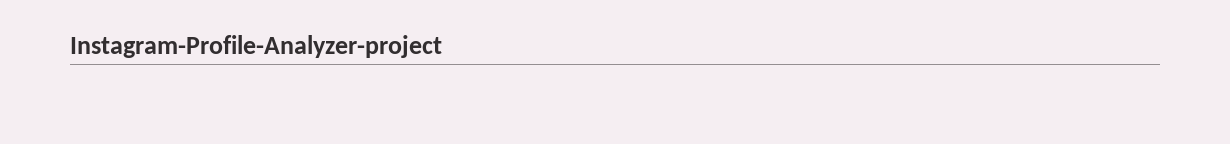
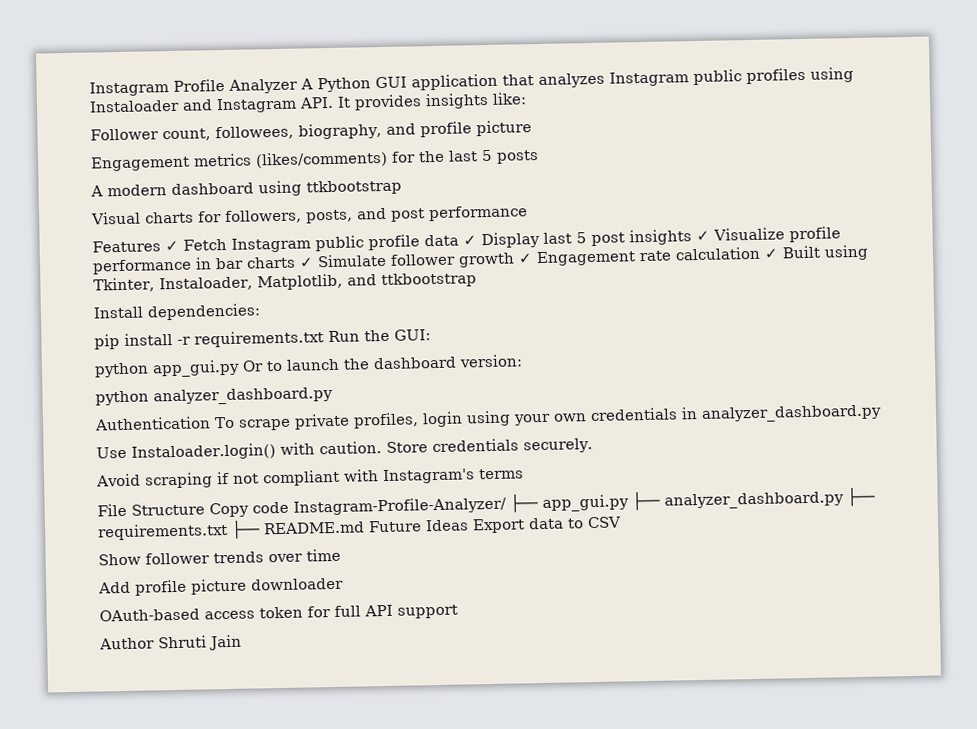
- Instagram-Profile-Analyzer-project
+ Instagram Profile Analyzer A Python GUI application that analyzes Instagram public profiles using Instaloader and Instagram API. It provides insights like:
+ Follower count, followees, biography, and profile picture
+ Engagement metrics (likes/comments) for the last 5 posts
+ A modern dashboard using ttkbootstrap
+ Visual charts for followers, posts, and post performance
+ Features ✓ Fetch Instagram public profile data ✓ Display last 5 post insights ✓ Visualize profile performance in bar charts ✓ Simulate follower growth ✓ Engagement rate calculation ✓ Built using Tkinter, Instaloader, Matplotlib, and ttkbootstrap
+ Install dependencies:
+ pip install -r requirements.txt Run the GUI:
+ python app_gui.py Or to launch the dashboard version:
+ python analyzer_dashboard.py
+ Authentication To scrape private profiles, login using your own credentials in analyzer_dashboard.py
+ Use Instaloader.login() with caution. Store credentials securely.
+ Avoid scraping if not compliant with Instagram's terms
+ File Structure Copy code Instagram-Profile-Analyzer/ ├── app_gui.py ├── analyzer_dashboard.py ├── requirements.txt ├── README.md Future Ideas Export data to CSV
+ Show follower trends over time
+ Add profile picture downloader
+ OAuth-based access token for full API support
+ Author Shruti Jain

